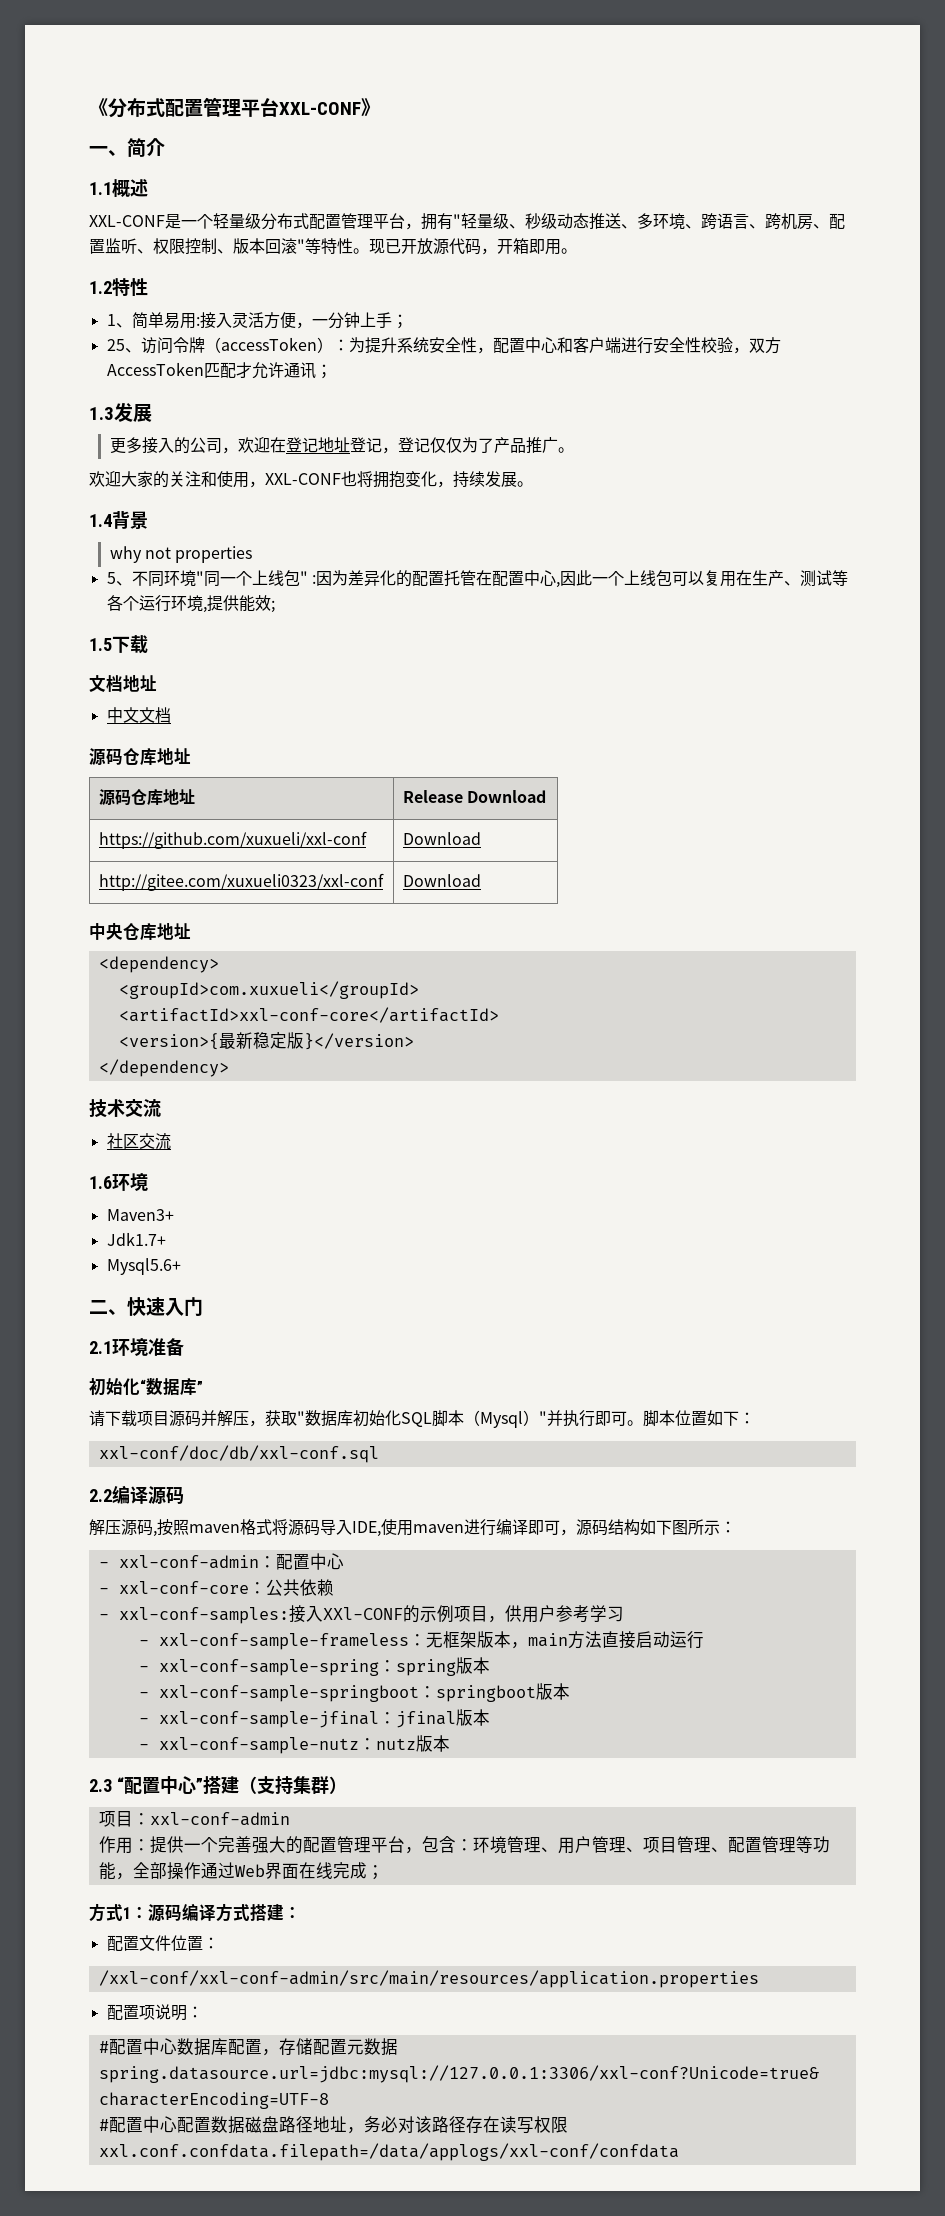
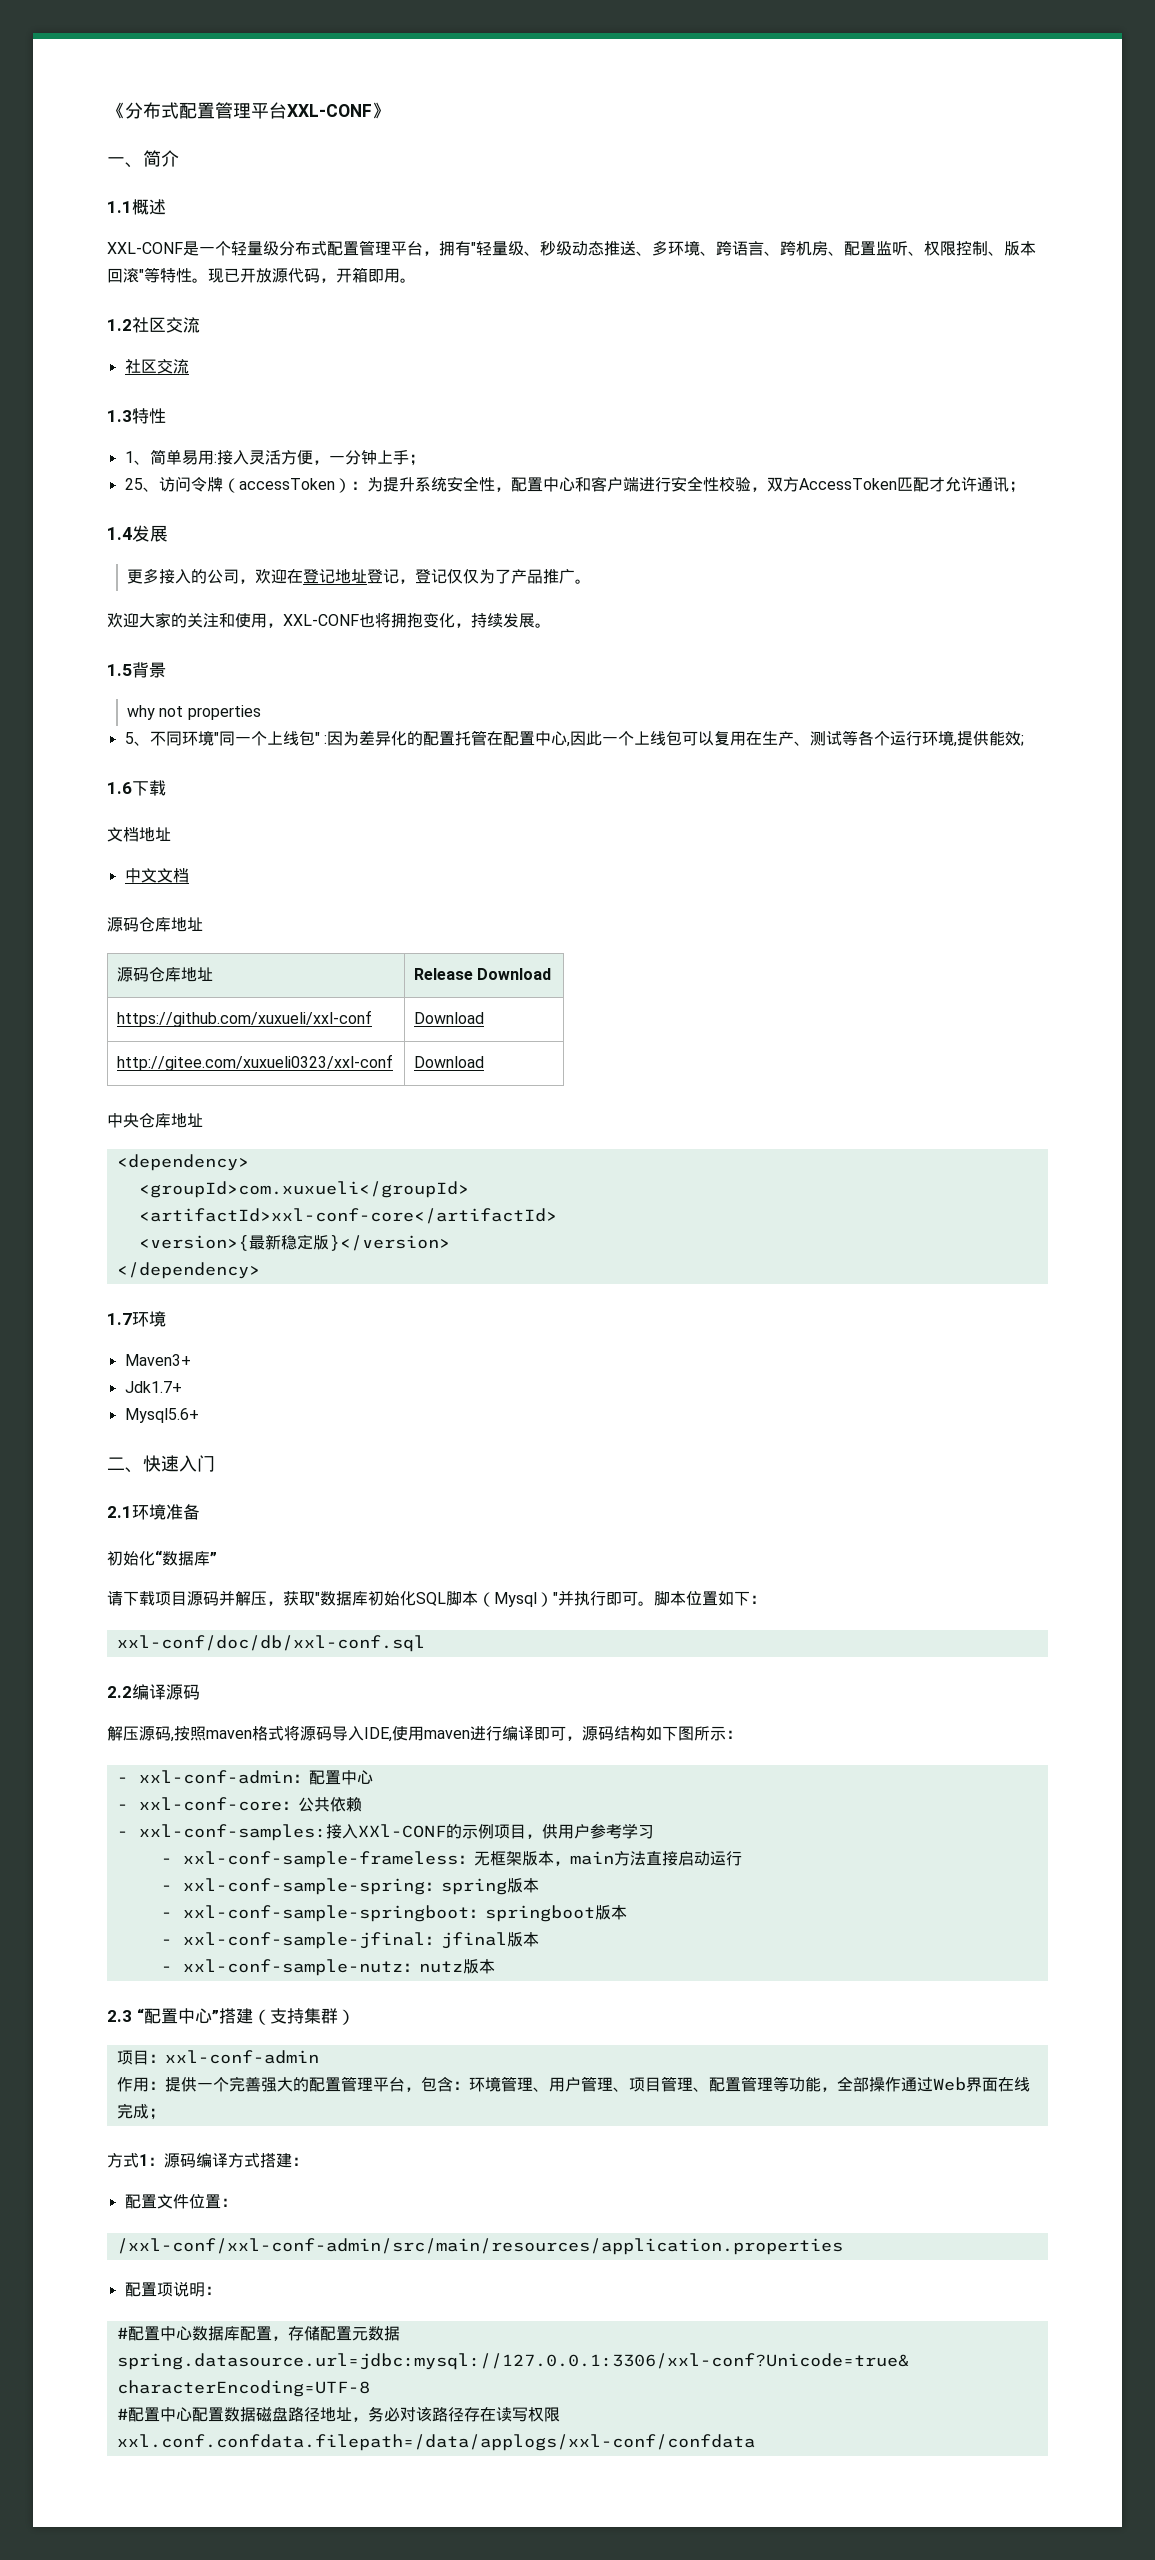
- 1.2特性
+ 1.2社区交流
+ 社区交流
+ 1.3特性
- 1.3发展
+ 1.4发展
- 1.4背景
+ 1.5背景
- 1.5下载
+ 1.6下载
- 技术交流
- 社区交流
- 1.6环境
+ 1.7环境

